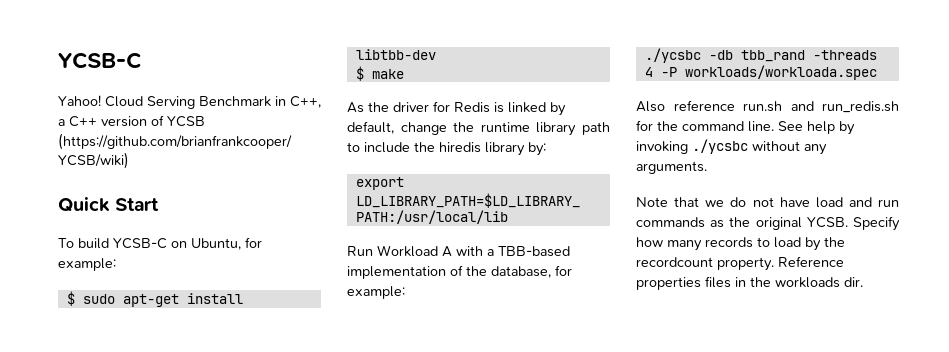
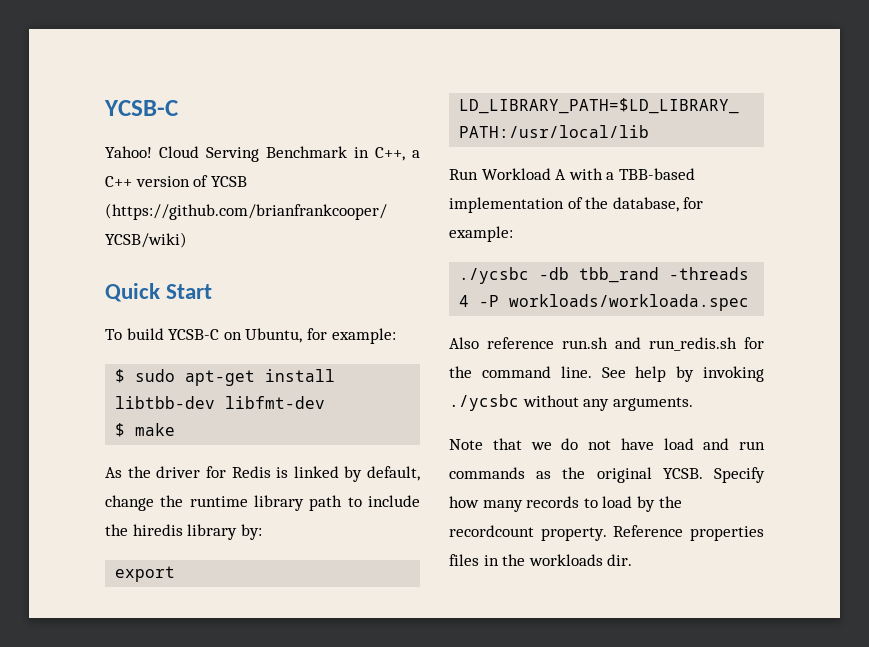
- $ sudo apt-get install libtbb-dev
+ $ sudo apt-get install libtbb-dev libfmt-dev

